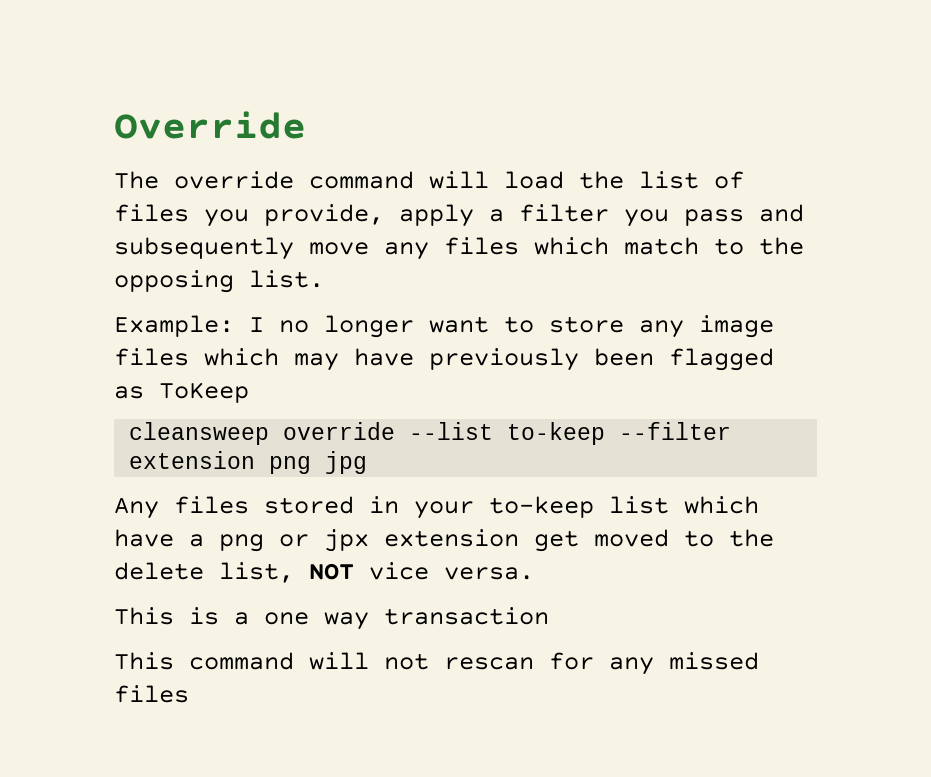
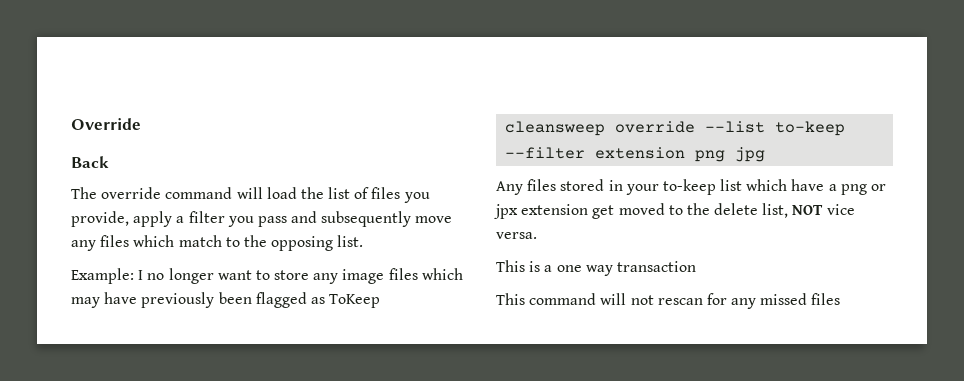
+ Back

